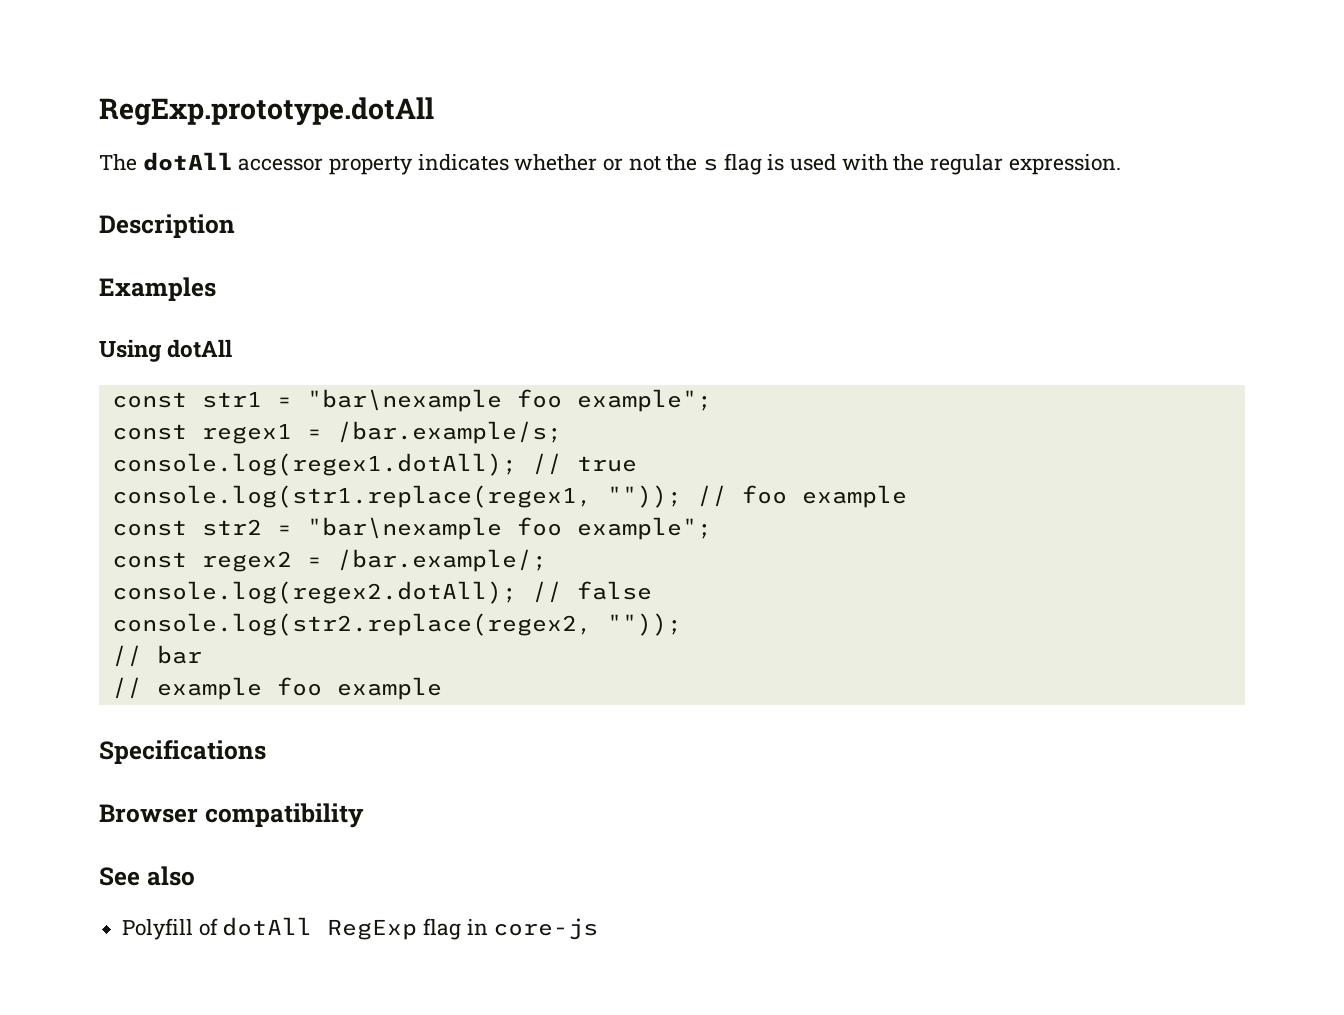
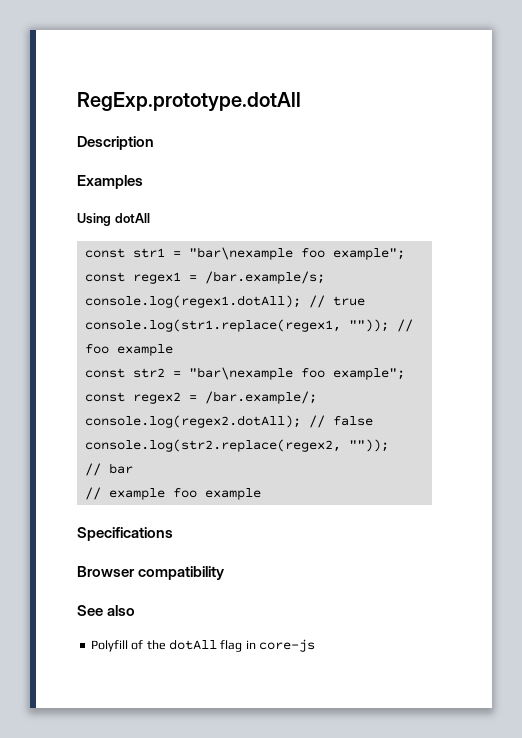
- The dotAll accessor property indicates whether or not the s flag is used with the regular expression.
- Polyfill of dotAll RegExp flag in core-js
+ Polyfill of the dotAll flag in core-js

